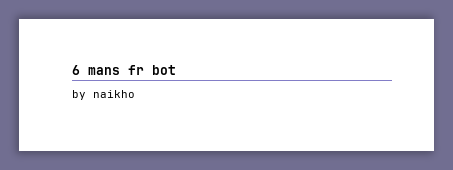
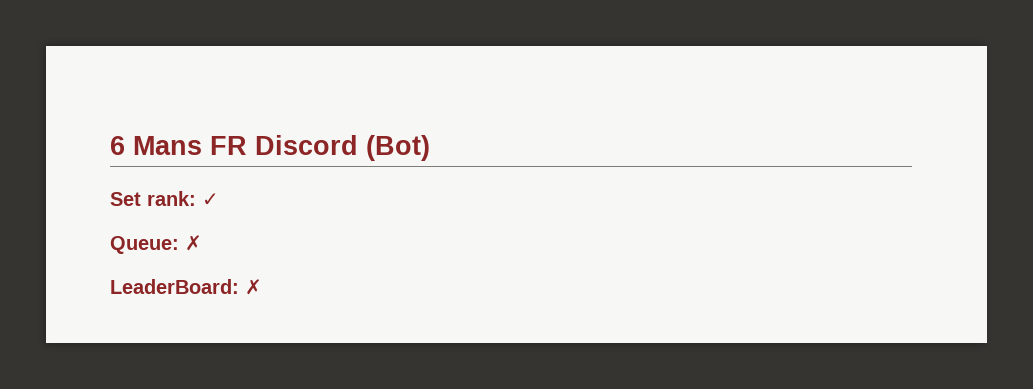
- 6 mans fr bot
- by naikho
+ 6 Mans FR Discord (Bot)
+ Set rank: ✓
+ Queue: ✗
+ LeaderBoard: ✗

